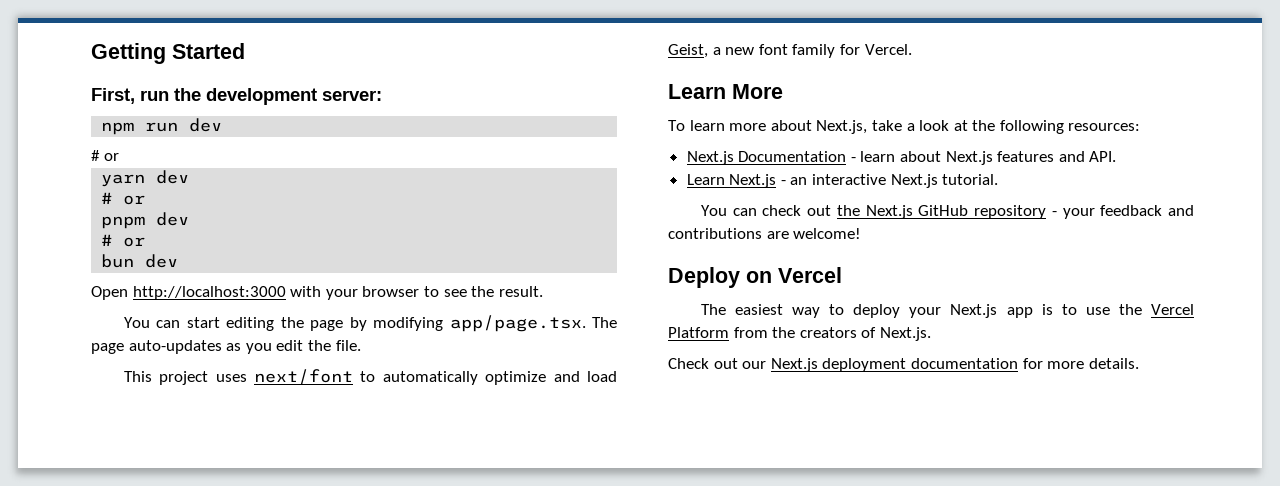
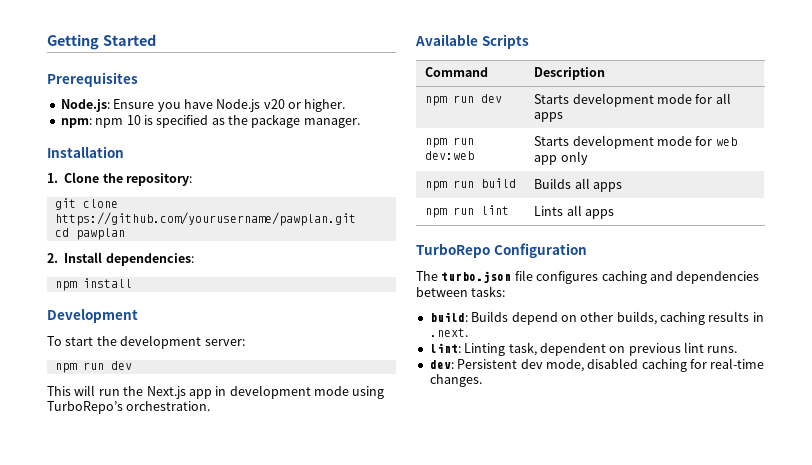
- First, run the development server:
+ Prerequisites
+ Node.js: Ensure you have Node.js v20 or higher.
+ npm: npm 10 is specified as the package manager.
+ Installation
+ 1. Clone the repository:
+ git clone https://github.com/yourusername/pawplan.git
+ cd pawplan
+ 2. Install dependencies:
+ npm install
+ Development
+ To start the development server:
  npm run dev
- # or
- yarn dev
- # or
- pnpm dev
- # or
- bun dev
- Open http://localhost:3000 with your browser to see the result.
- You can start editing the page by modifying app/page.tsx. The page auto-updates as you edit the file.
- This project uses next/font to automatically optimize and load Geist, a new font family for Vercel.
- Learn More
- To learn more about Next.js, take a look at the following resources:
- Next.js Documentation - learn about Next.js features and API.
- Learn Next.js - an interactive Next.js tutorial.
- You can check out the Next.js GitHub repository - your feedback and contributions are welcome!
- Deploy on Vercel
- The easiest way to deploy your Next.js app is to use the Vercel Platform from the creators of Next.js.
- Check out our Next.js deployment documentation for more details.
+ This will run the Next.js app in development mode using TurboRepo’s orchestration.
+ Available Scripts
+ Command | Description
+ npm run dev | Starts development mode for all apps
+ npm run dev:web | Starts development mode for web app only
+ npm run build | Builds all apps
+ npm run lint | Lints all apps
+ TurboRepo Configuration
+ The turbo.json file configures caching and dependencies between tasks:
+ build: Builds depend on other builds, caching results in .next.
+ lint: Linting task, dependent on previous lint runs.
+ dev: Persistent dev mode, disabled caching for real-time changes.

